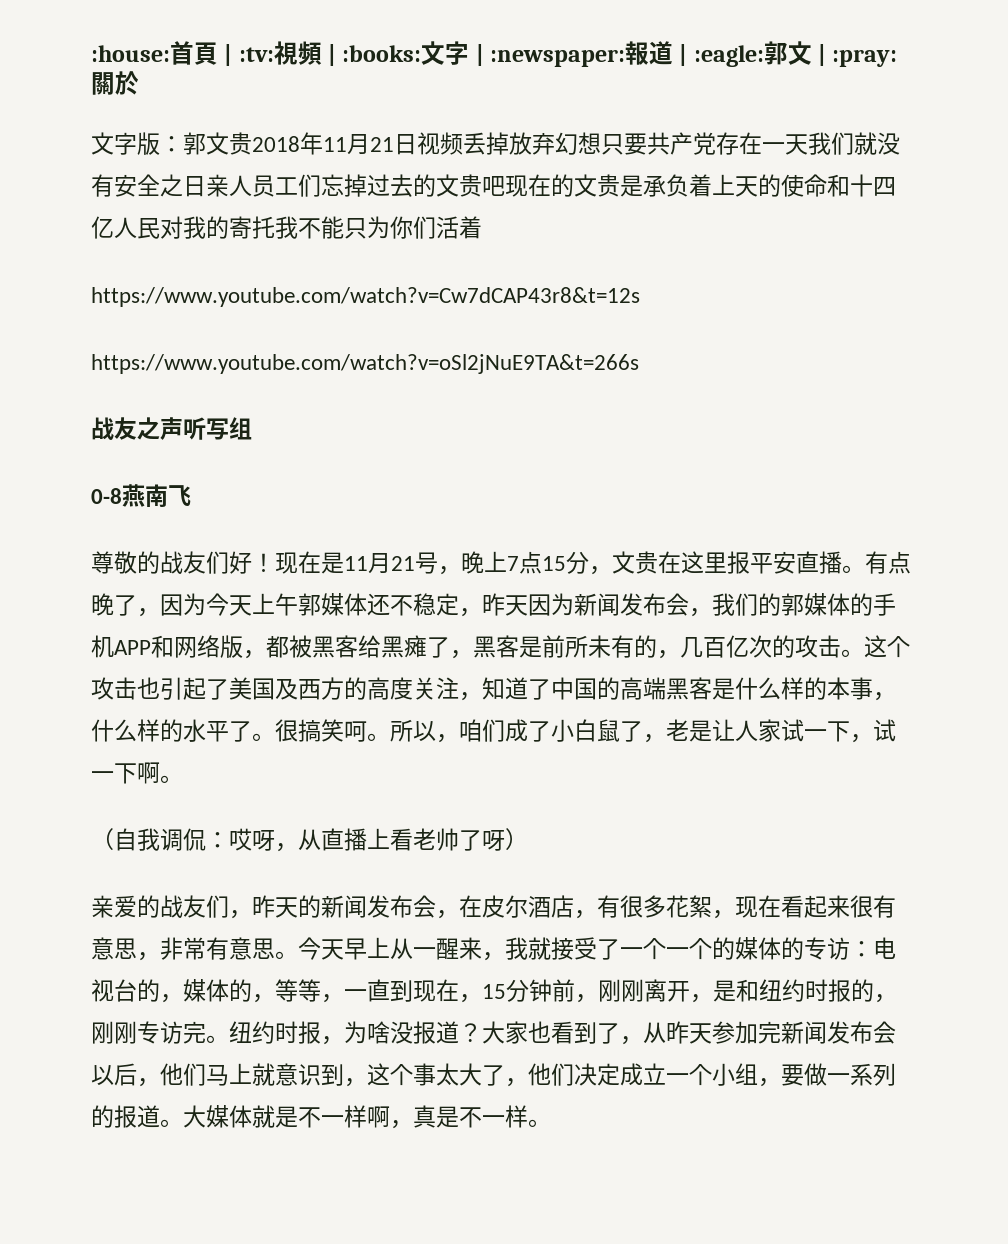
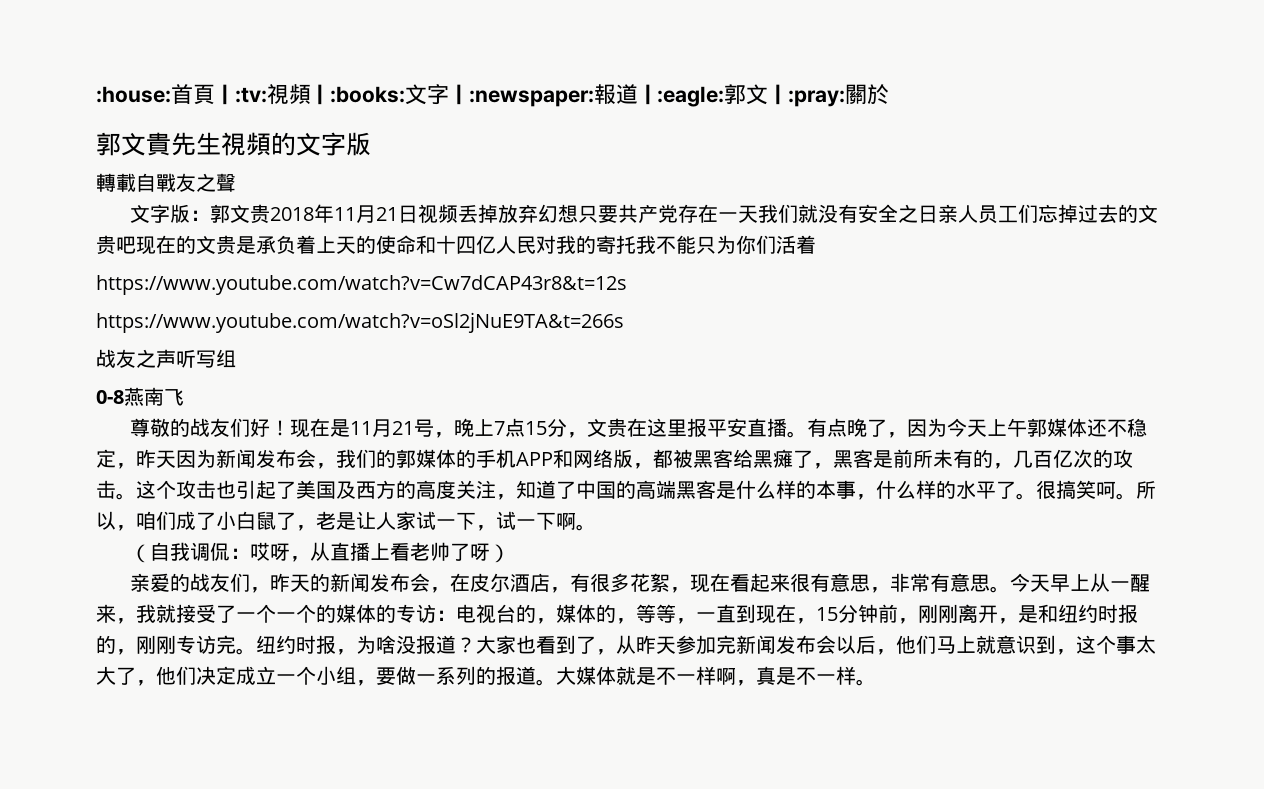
+ 郭文貴先生視頻的文字版
+ 轉載自戰友之聲

